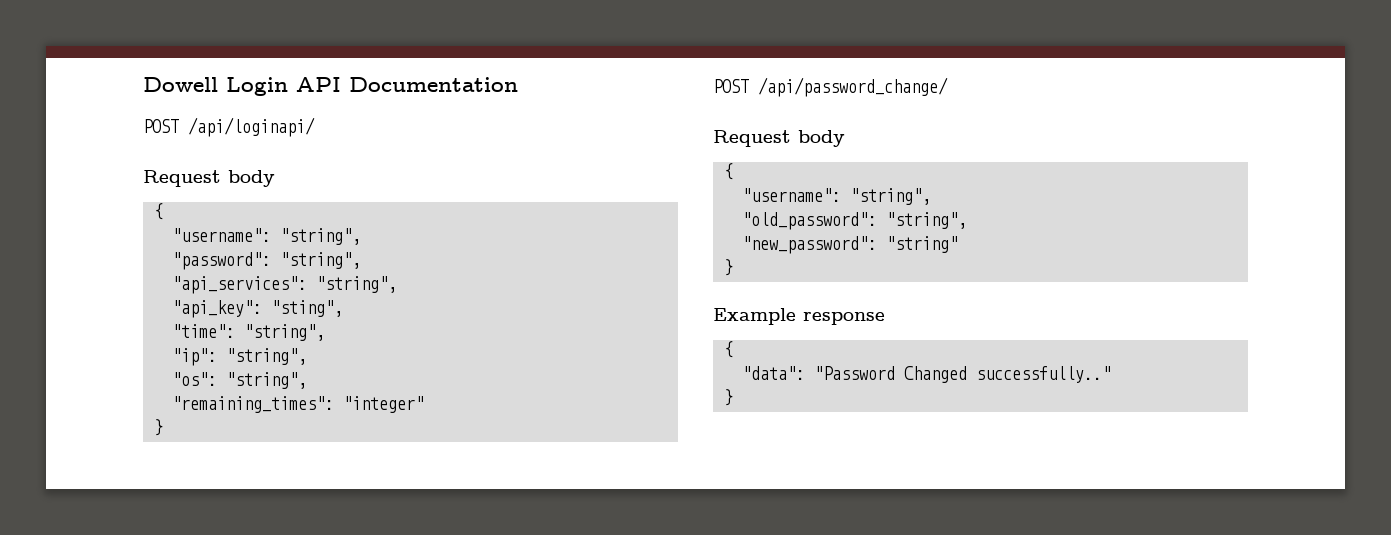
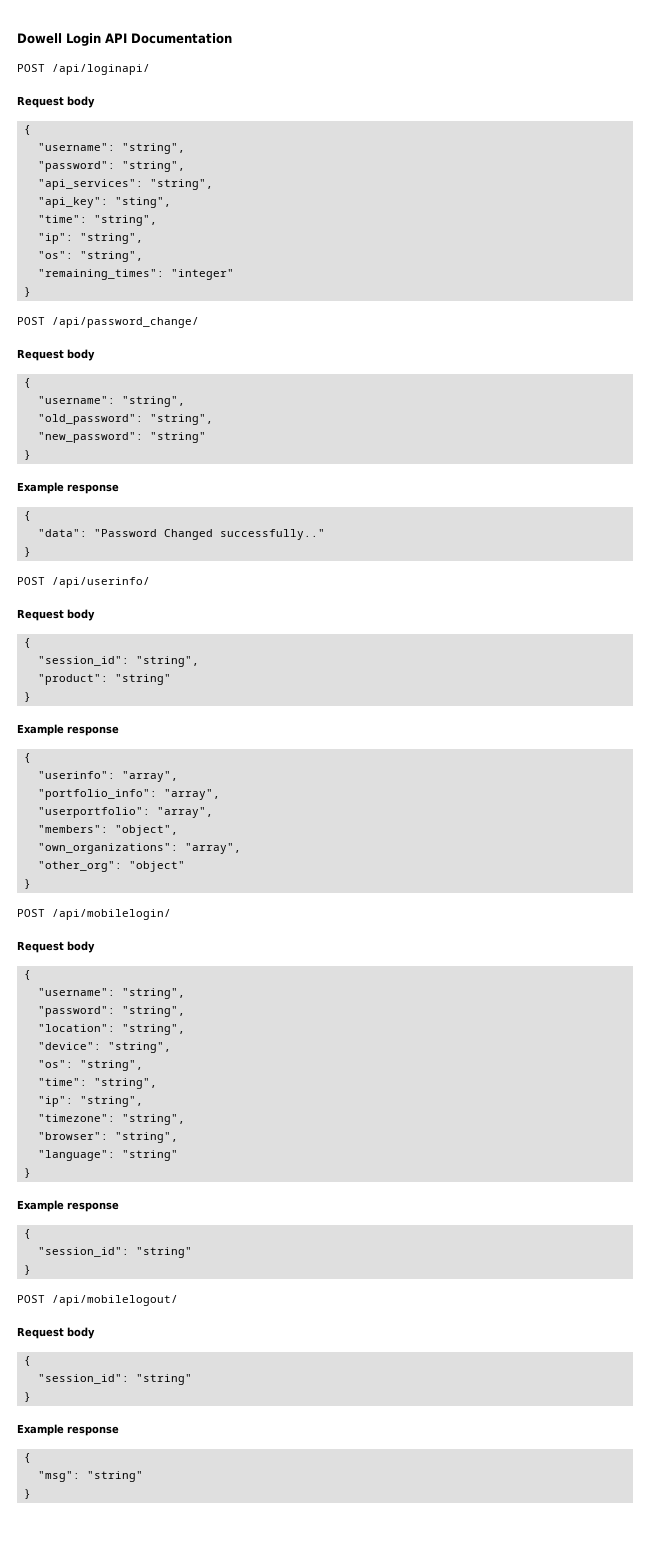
+ POST /api/userinfo/
+ Request body
+ {
+ "session_id": "string",
+ "product": "string"
+ }
+ Example response
+ {
+ "userinfo": "array",
+ "portfolio_info": "array",
+ "userportfolio": "array",
+ "members": "object",
+ "own_organizations": "array",
+ "other_org": "object"
+ }
+ POST /api/mobilelogin/
+ Request body
+ {
+ "username": "string",
+ "password": "string",
+ "location": "string",
+ "device": "string",
+ "os": "string",
+ "time": "string",
+ "ip": "string",
+ "timezone": "string",
+ "browser": "string",
+ "language": "string"
+ }
+ Example response
+ {
+ "session_id": "string"
+ }
+ POST /api/mobilelogout/
+ Request body
+ {
+ "session_id": "string"
+ }
+ Example response
+ {
+ "msg": "string"
+ }

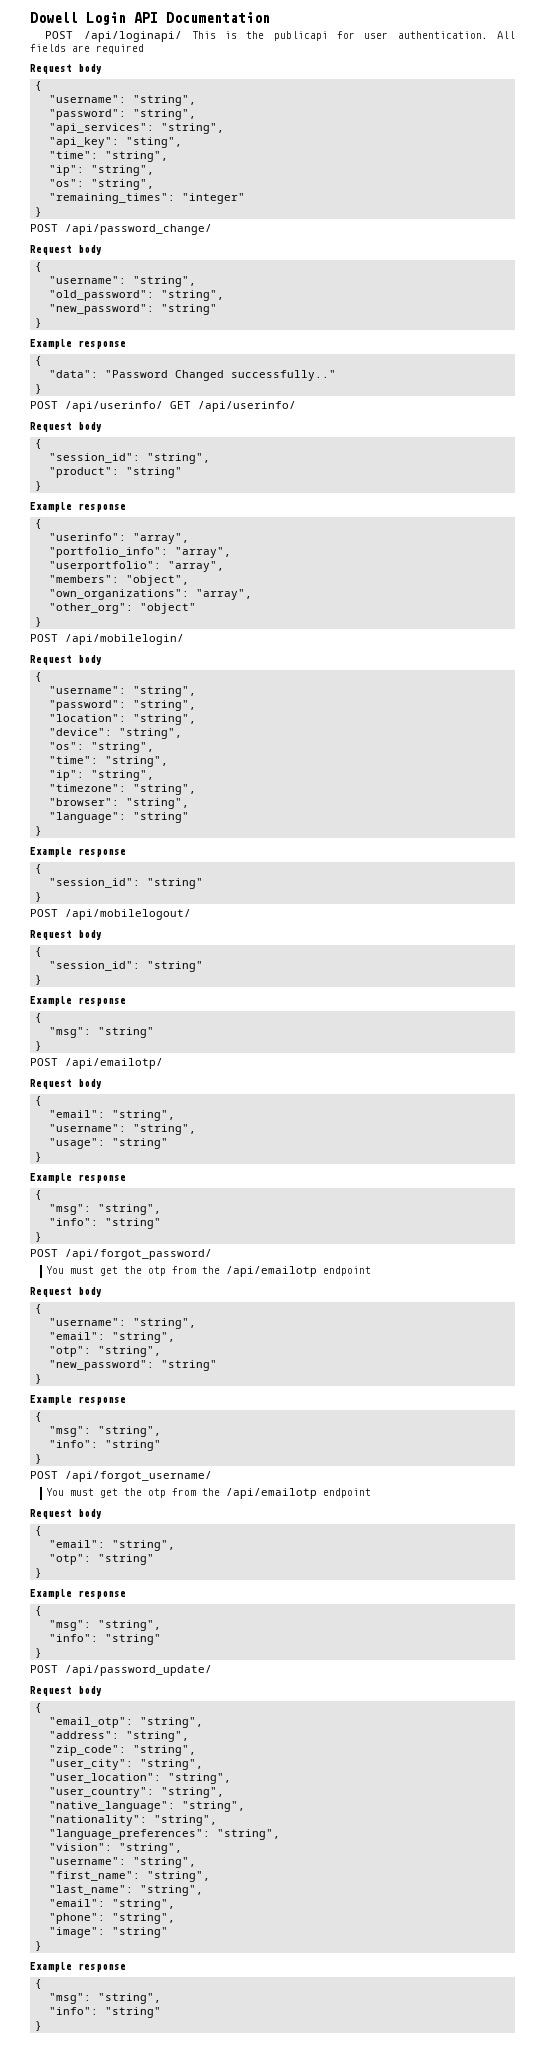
- POST /api/loginapi/
+ POST /api/loginapi/ This is the publicapi for user authentication. All fields are required
- POST /api/userinfo/
+ POST /api/userinfo/ GET /api/userinfo/
+ POST /api/emailotp/
+ Request body
+ {
+ "email": "string",
+ "username": "string",
+ "usage": "string"
+ }
+ Example response
+ {
+ "msg": "string",
+ "info": "string"
+ }
+ POST /api/forgot_password/
+ You must get the otp from the /api/emailotp endpoint
+ Request body
+ {
+ "username": "string",
+ "email": "string",
+ "otp": "string",
+ "new_password": "string"
+ }
+ Example response
+ {
+ "msg": "string",
+ "info": "string"
+ }
+ POST /api/forgot_username/
+ You must get the otp from the /api/emailotp endpoint
+ Request body
+ {
+ "email": "string",
+ "otp": "string"
+ }
+ Example response
+ {
+ "msg": "string",
+ "info": "string"
+ }
+ POST /api/password_update/
+ Request body
+ {
+ "email_otp": "string",
+ "address": "string",
+ "zip_code": "string",
+ "user_city": "string",
+ "user_location": "string",
+ "user_country": "string",
+ "native_language": "string",
+ "nationality": "string",
+ "language_preferences": "string",
+ "vision": "string",
+ "username": "string",
+ "first_name": "string",
+ "last_name": "string",
+ "email": "string",
+ "phone": "string",
+ "image": "string"
+ }
+ Example response
+ {
+ "msg": "string",
+ "info": "string"
+ }

